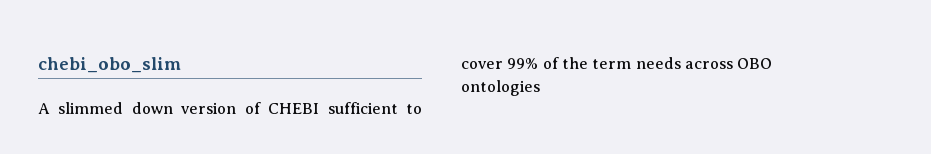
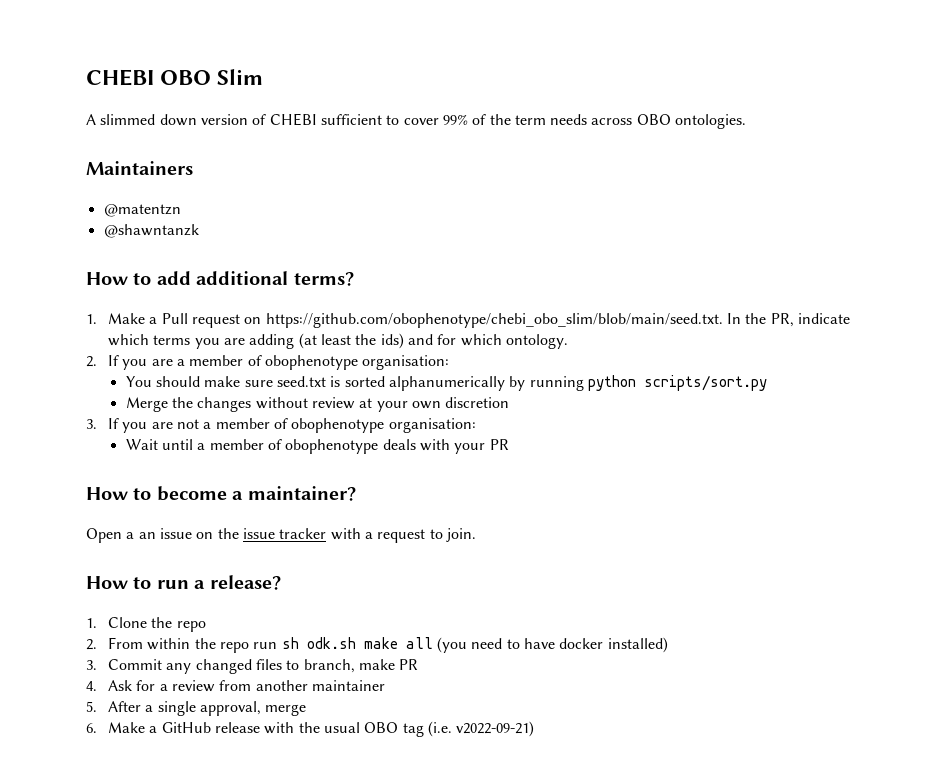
- chebi_obo_slim
+ CHEBI OBO Slim
- A slimmed down version of CHEBI sufficient to cover 99% of the term needs across OBO ontologies
+ A slimmed down version of CHEBI sufficient to cover 99% of the term needs across OBO ontologies.
+ Maintainers
+ @matentzn
+ @shawntanzk
+ How to add additional terms?
+ 1. Make a Pull request on https://github.com/obophenotype/chebi_obo_slim/blob/main/seed.txt. In the PR, indicate which terms you are adding (at least the ids) and for which ontology.
+ 2. If you are a member of obophenotype organisation:
+ You should make sure seed.txt is sorted alphanumerically by running python scripts/sort.py
+ Merge the changes without review at your own discretion
+ 3. If you are not a member of obophenotype organisation:
+ Wait until a member of obophenotype deals with your PR
+ How to become a maintainer?
+ Open a an issue on the issue tracker with a request to join.
+ How to run a release?
+ 1. Clone the repo
+ 2. From within the repo run sh odk.sh make all (you need to have docker installed)
+ 3. Commit any changed files to branch, make PR
+ 4. Ask for a review from another maintainer
+ 5. After a single approval, merge
+ 6. Make a GitHub release with the usual OBO tag (i.e. v2022-09-21)

